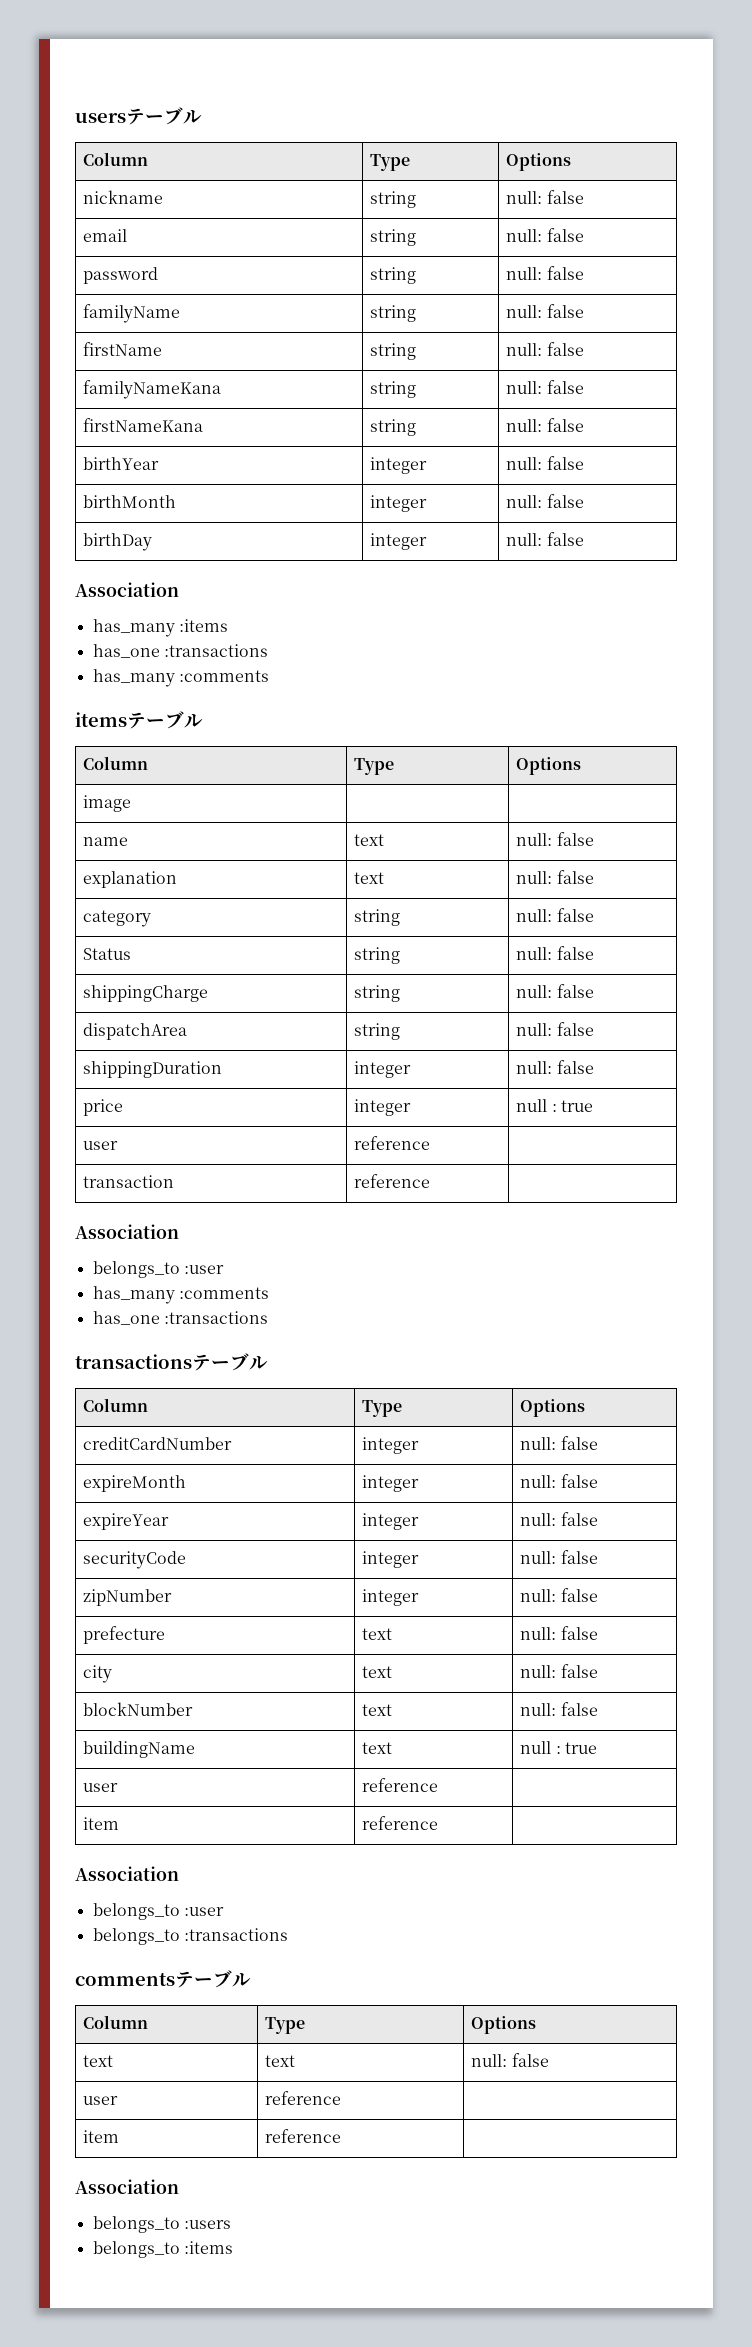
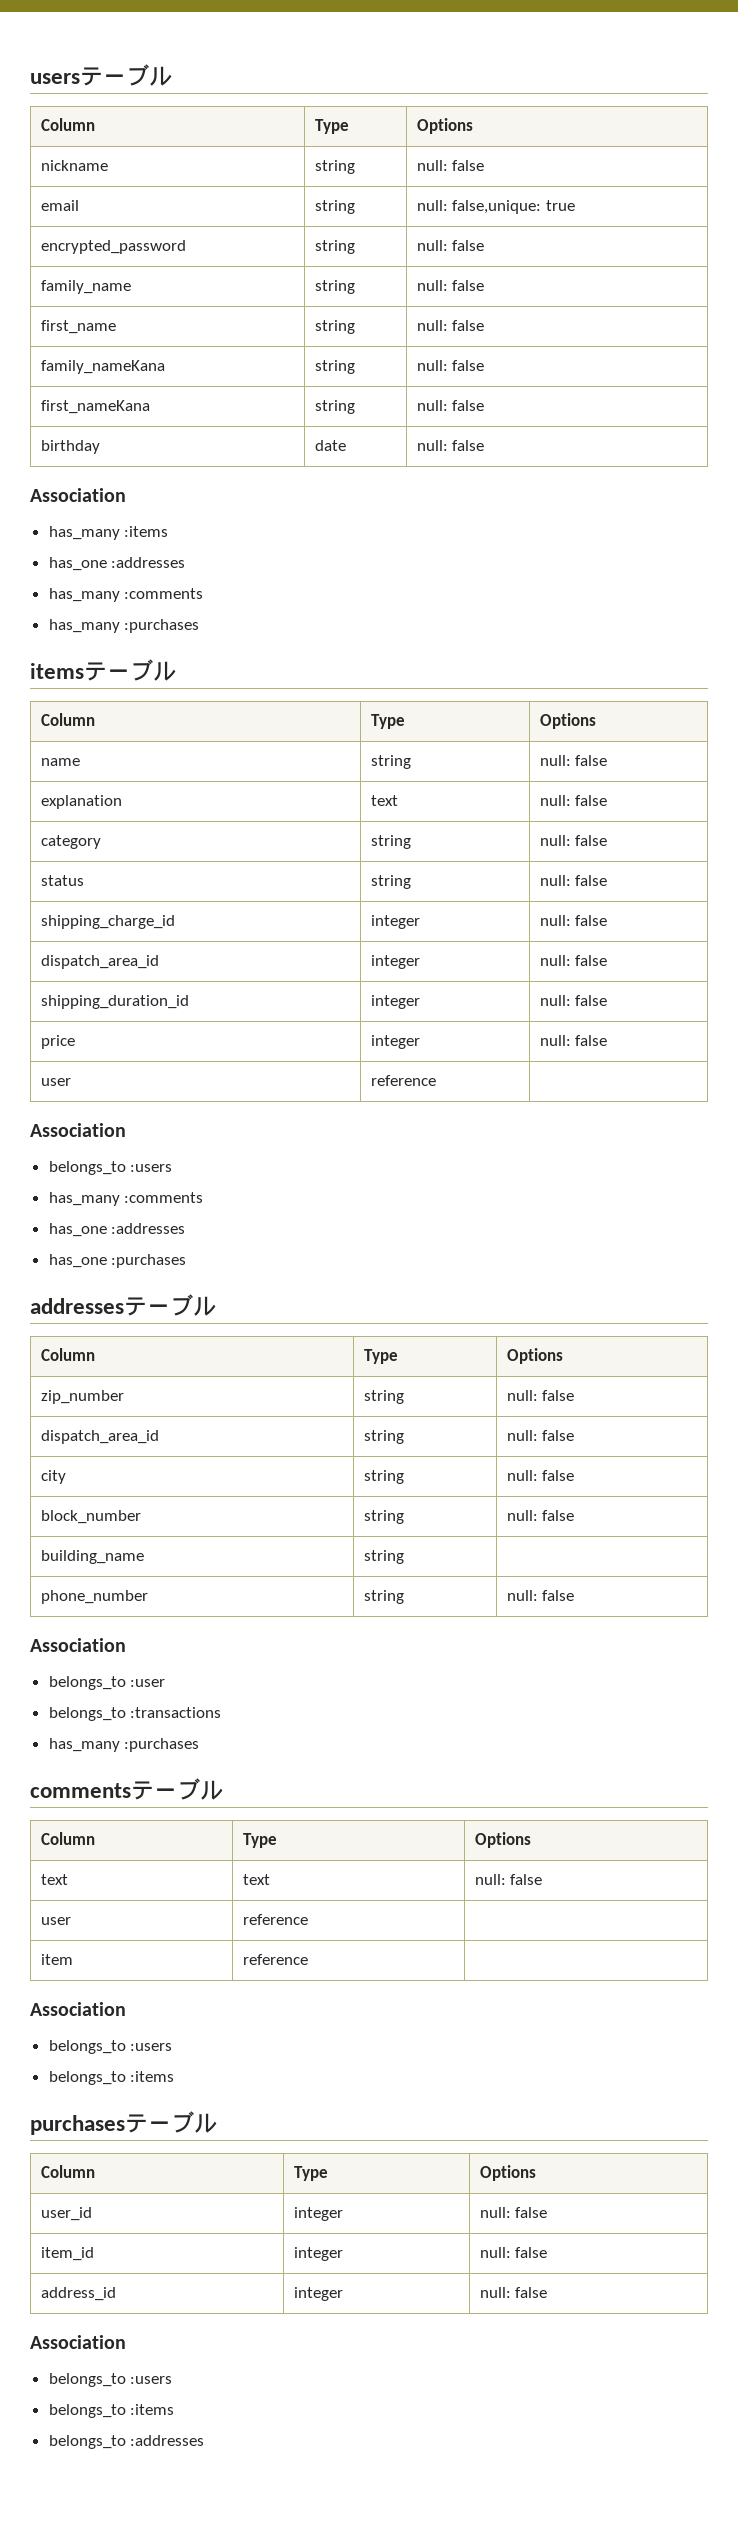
- email | string | null: false
- password | string | null: false
- familyName | string | null: false
- firstName | string | null: false
- familyNameKana | string | null: false
- firstNameKana | string | null: false
- birthYear | integer | null: false
- birthMonth | integer | null: false
- birthDay | integer | null: false
+ email | string | null: false,unique: true
+ encrypted_password | string | null: false
+ family_name | string | null: false
+ first_name | string | null: false
+ family_nameKana | string | null: false
+ first_nameKana | string | null: false
+ birthday | date | null: false
  has_many :items
- has_one :transactions
+ has_one :addresses
  has_many :comments
+ has_many :purchases
- image | |
- name | text | null: false
+ name | string | null: false
- Status | string | null: false
- shippingCharge | string | null: false
- dispatchArea | string | null: false
- shippingDuration | integer | null: false
+ status | string | null: false
+ shipping_charge_id | integer | null: false
+ dispatch_area_id | integer | null: false
+ shipping_duration_id | integer | null: false
- price | integer | null : true
+ price | integer | null: false
  user | reference |
- transaction | reference |
  Association
- belongs_to :user
+ belongs_to :users
  has_many :comments
- has_one :transactions
- transactionsテーブル
+ has_one :addresses
+ has_one :purchases
+ addressesテーブル
  Column | Type | Options
- creditCardNumber | integer | null: false
- expireMonth | integer | null: false
- expireYear | integer | null: false
- securityCode | integer | null: false
- zipNumber | integer | null: false
- prefecture | text | null: false
+ zip_number | string | null: false
+ dispatch_area_id | string | null: false
- city | text | null: false
- blockNumber | text | null: false
- buildingName | text | null : true
- user | reference |
- item | reference |
+ city | string | null: false
+ block_number | string | null: false
+ building_name | string |
+ phone_number | string | null: false
  belongs_to :transactions
+ has_many :purchases
+ purchasesテーブル
+ Column | Type | Options
+ user_id | integer | null: false
+ item_id | integer | null: false
+ address_id | integer | null: false
+ Association
+ belongs_to :users
+ belongs_to :items
+ belongs_to :addresses

